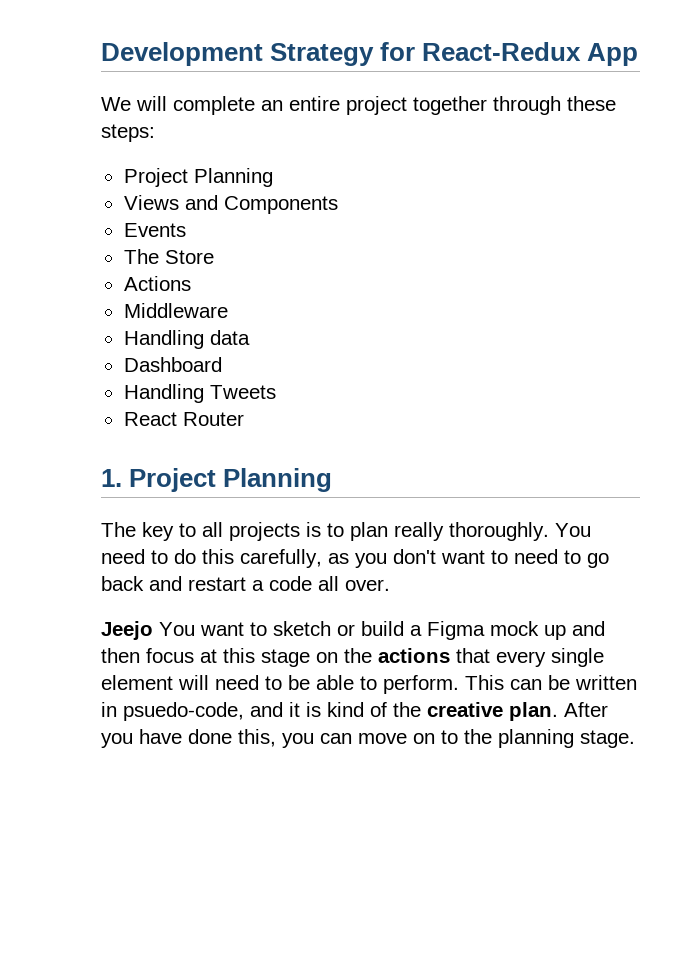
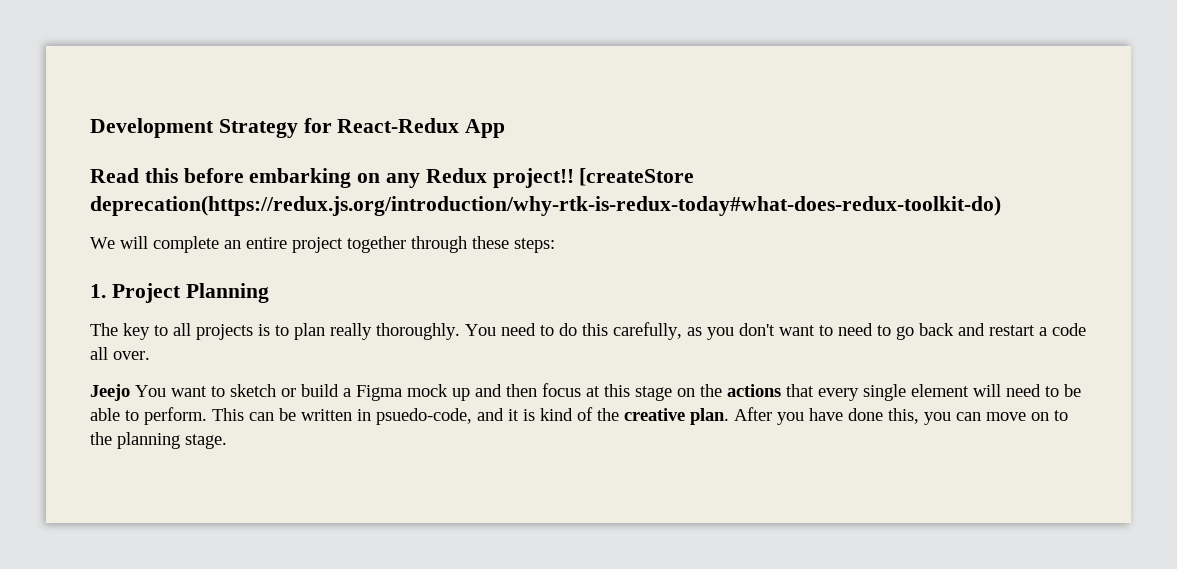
+ Read this before embarking on any Redux project!! [createStore deprecation(https://redux.js.org/introduction/why-rtk-is-redux-today#what-does-redux-toolkit-do)
  We will complete an entire project together through these steps:
- Project Planning
- Views and Components
- Events
- The Store
- Actions
- Middleware
- Handling data
- Dashboard
- Handling Tweets
- React Router

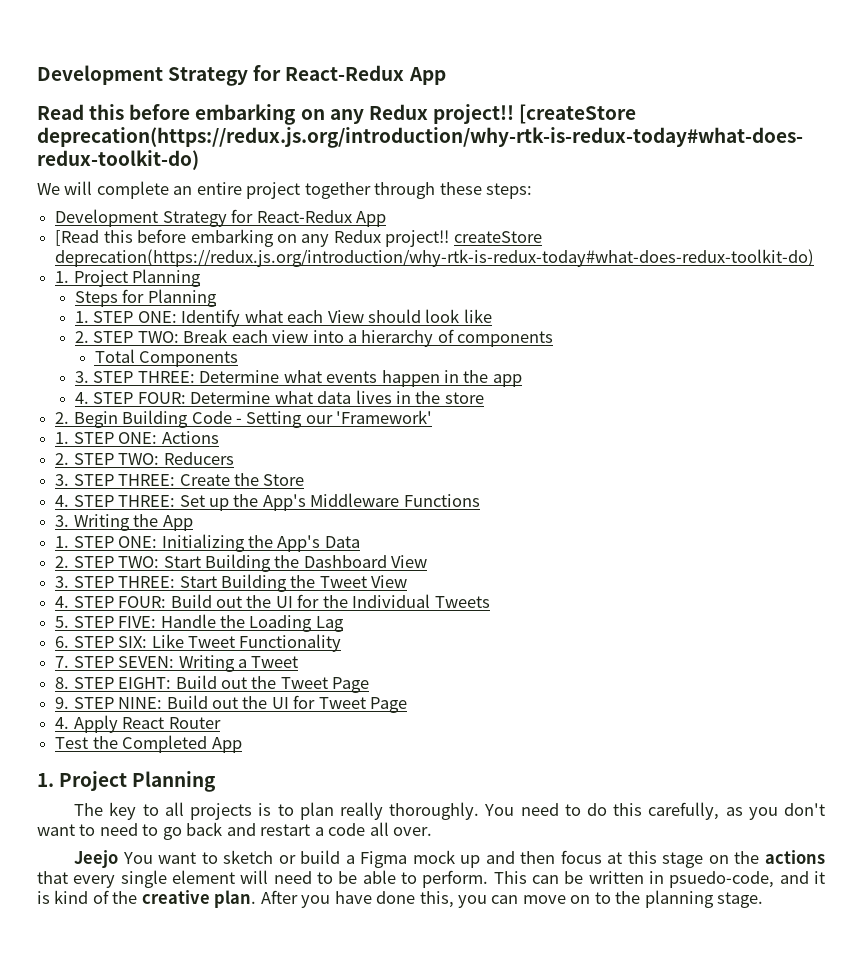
  We will complete an entire project together through these steps:
+ Development Strategy for React-Redux App
+ [Read this before embarking on any Redux project!! createStore deprecation(https://redux.js.org/introduction/why-rtk-is-redux-today#what-does-redux-toolkit-do)
+ 1. Project Planning
+ Steps for Planning
+ 1. STEP ONE: Identify what each View should look like
+ 2. STEP TWO: Break each view into a hierarchy of components
+ Total Components
+ 3. STEP THREE: Determine what events happen in the app
+ 4. STEP FOUR: Determine what data lives in the store
+ 2. Begin Building Code - Setting our 'Framework'
+ 1. STEP ONE: Actions
+ 2. STEP TWO: Reducers
+ 3. STEP THREE: Create the Store
+ 4. STEP THREE: Set up the App's Middleware Functions
+ 3. Writing the App
+ 1. STEP ONE: Initializing the App's Data
+ 2. STEP TWO: Start Building the Dashboard View
+ 3. STEP THREE: Start Building the Tweet View
+ 4. STEP FOUR: Build out the UI for the Individual Tweets
+ 5. STEP FIVE: Handle the Loading Lag
+ 6. STEP SIX: Like Tweet Functionality
+ 7. STEP SEVEN: Writing a Tweet
+ 8. STEP EIGHT: Build out the Tweet Page
+ 9. STEP NINE: Build out the UI for Tweet Page
+ 4. Apply React Router
+ Test the Completed App

